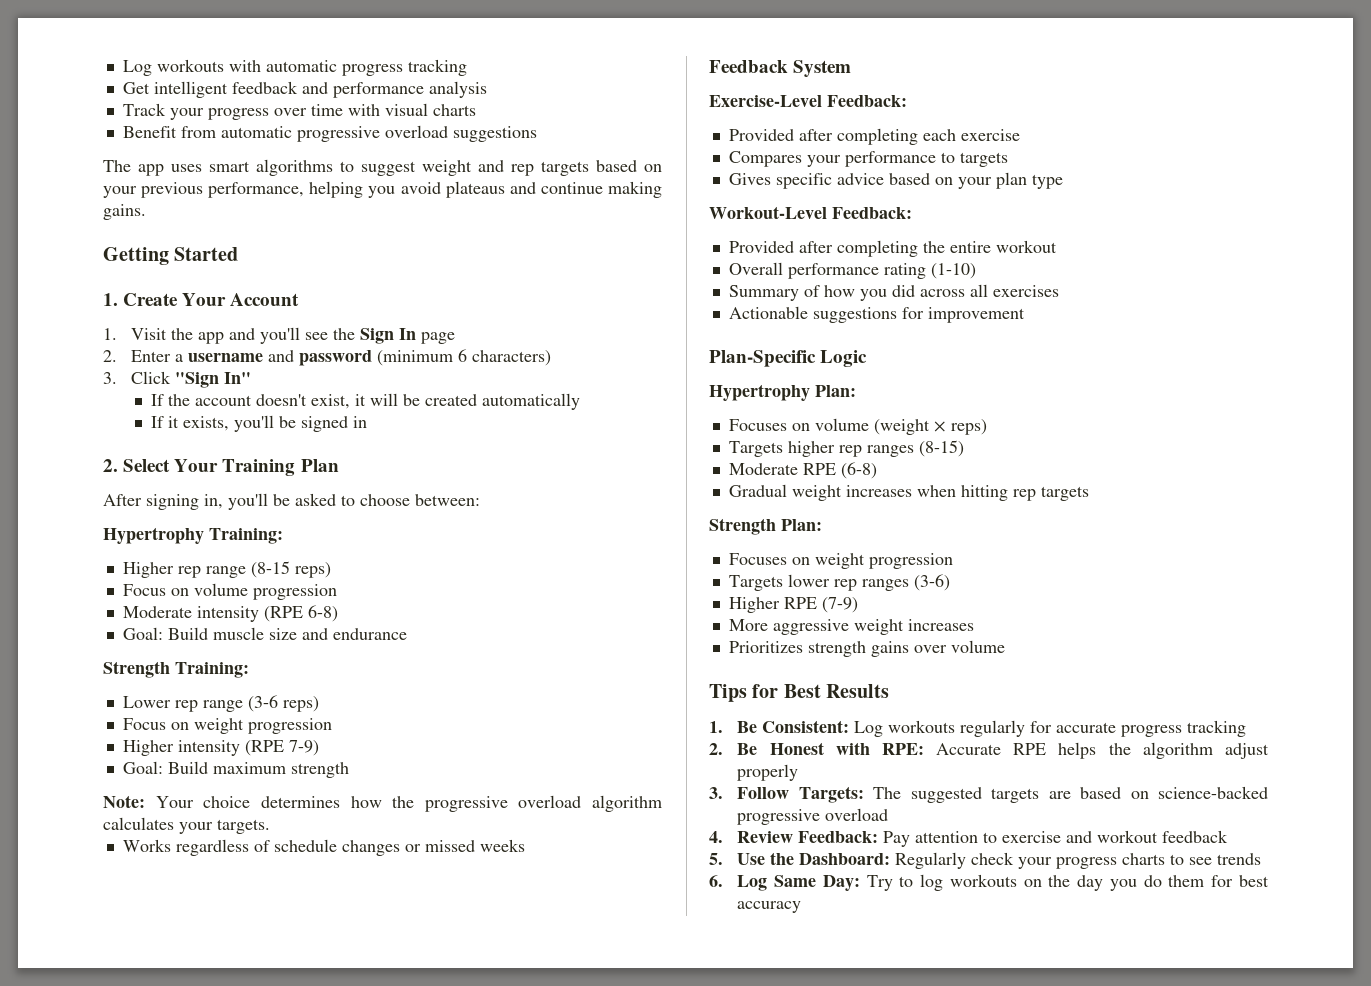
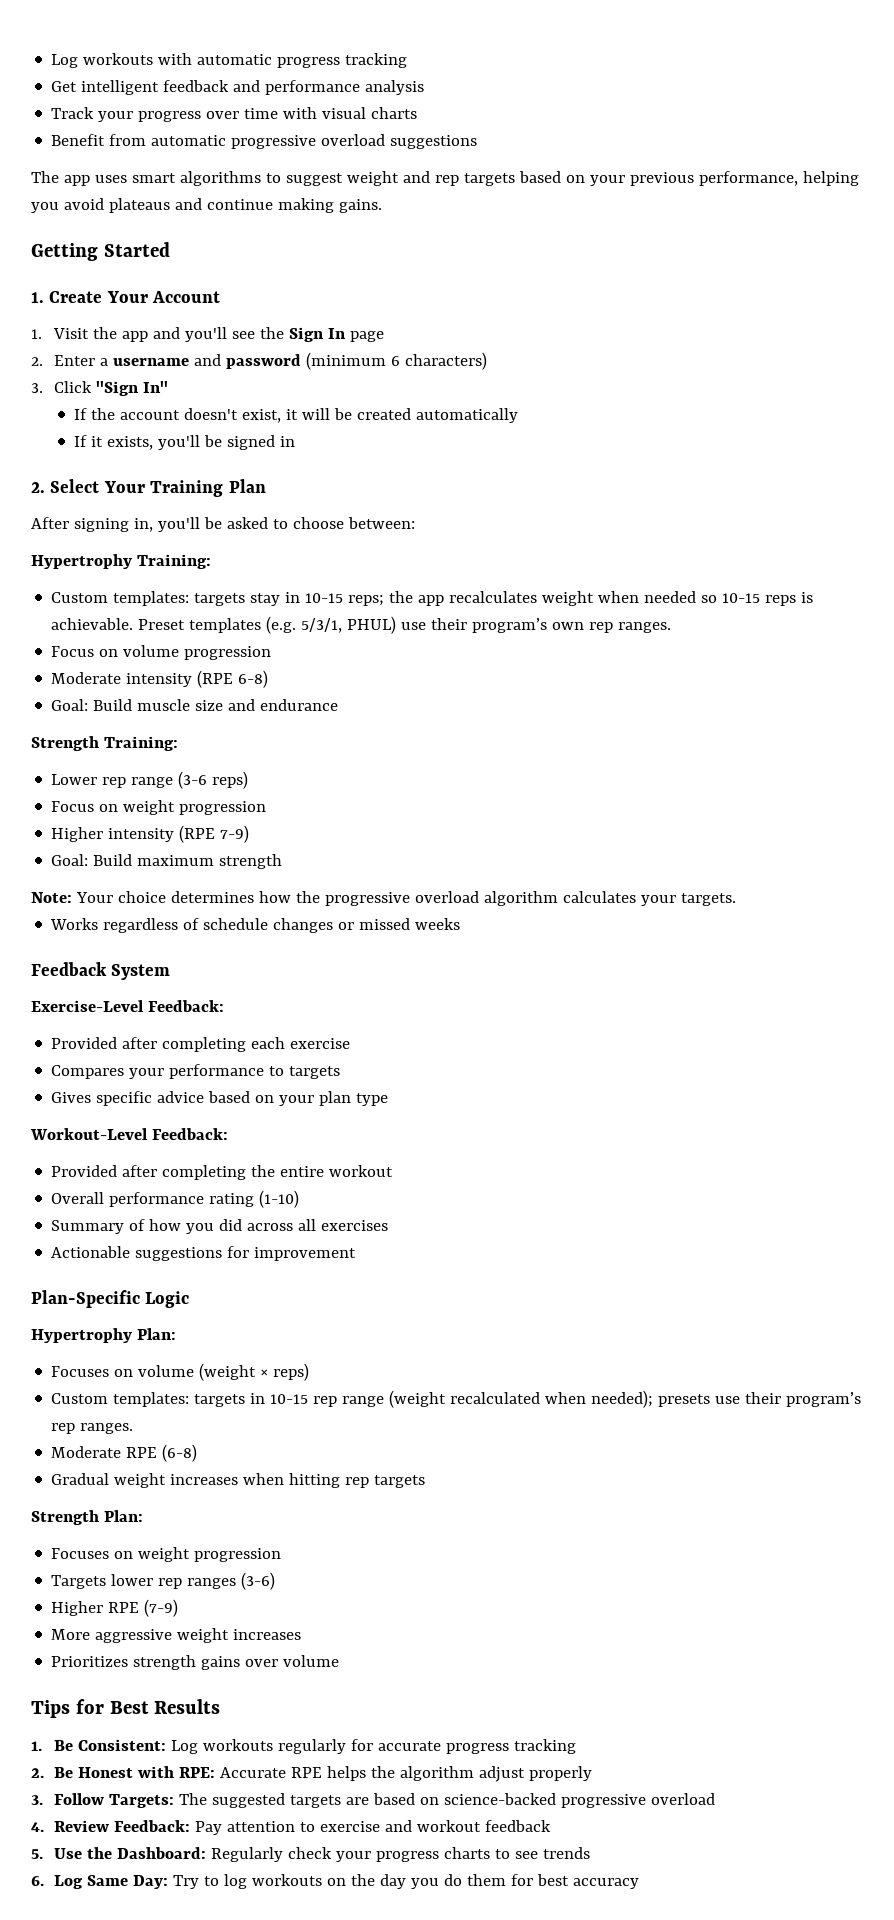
- Higher rep range (8-15 reps)
+ Custom templates: targets stay in 10-15 reps; the app recalculates weight when needed so 10-15 reps is achievable. Preset templates (e.g. 5/3/1, PHUL) use their program’s own rep ranges.
- Targets higher rep ranges (8-15)
+ Custom templates: targets in 10-15 rep range (weight recalculated when needed); presets use their program’s rep ranges.

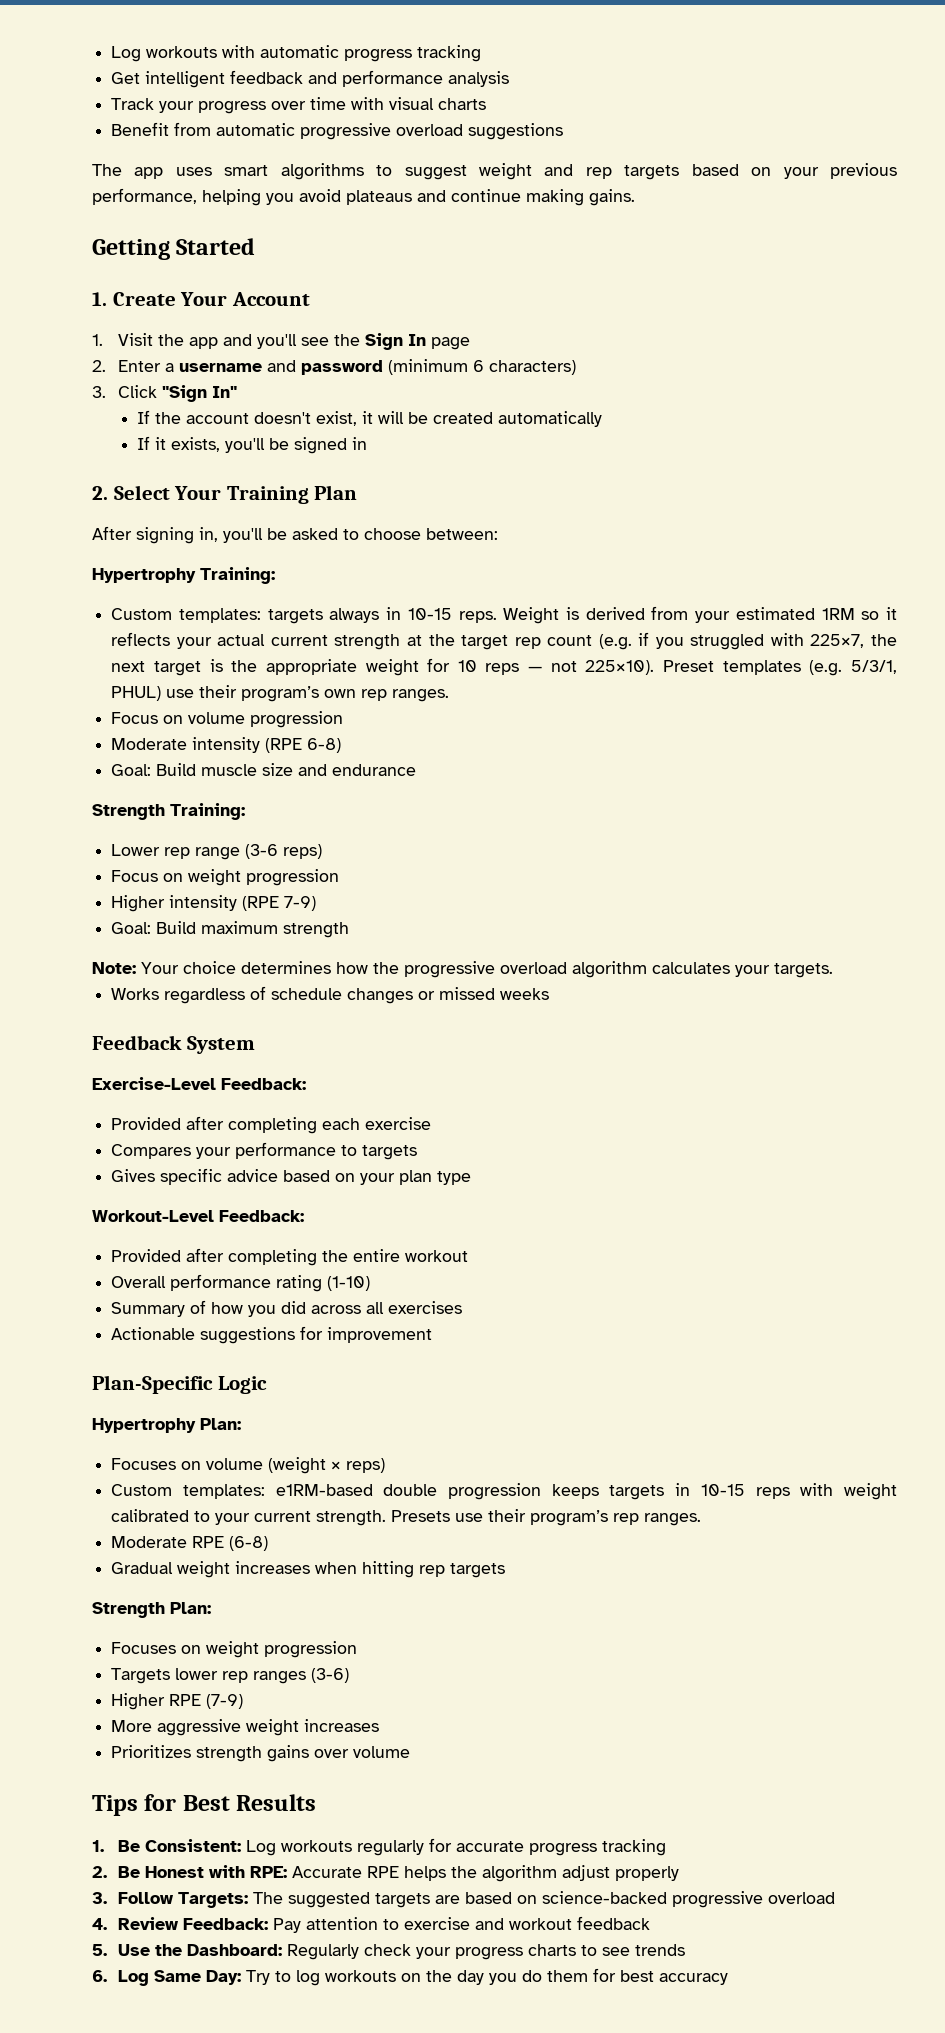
- Custom templates: targets stay in 10-15 reps; the app recalculates weight when needed so 10-15 reps is achievable.
+ Custom templates: targets always in 10-15 reps. Weight is derived from your estimated 1RM so it reflects your actual current strength at the target rep count (e.g. if you struggled with 225×7, the next target is the appropriate weight for 10 reps — not 225×10).
- Custom templates: targets in 10-15 rep range (weight recalculated when needed); presets use their program’s rep ranges.
+ Custom templates: e1RM-based double progression keeps targets in 10-15 reps with weight calibrated to your current strength. Presets use their program’s rep ranges.

